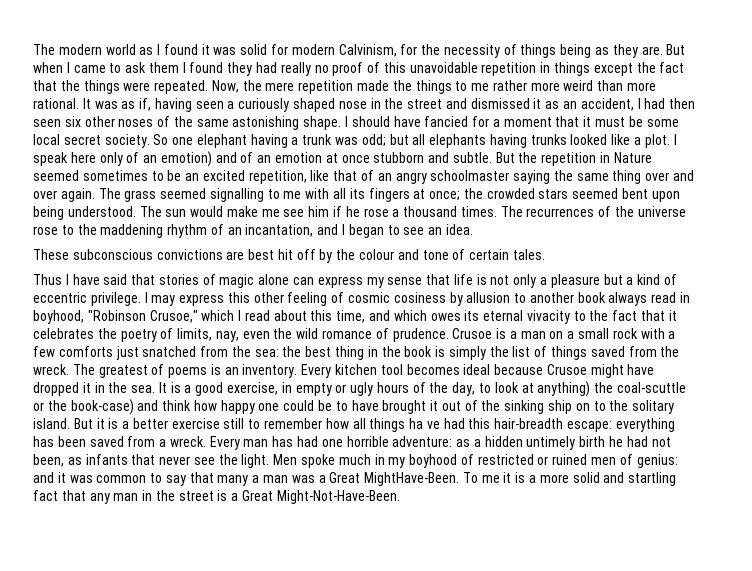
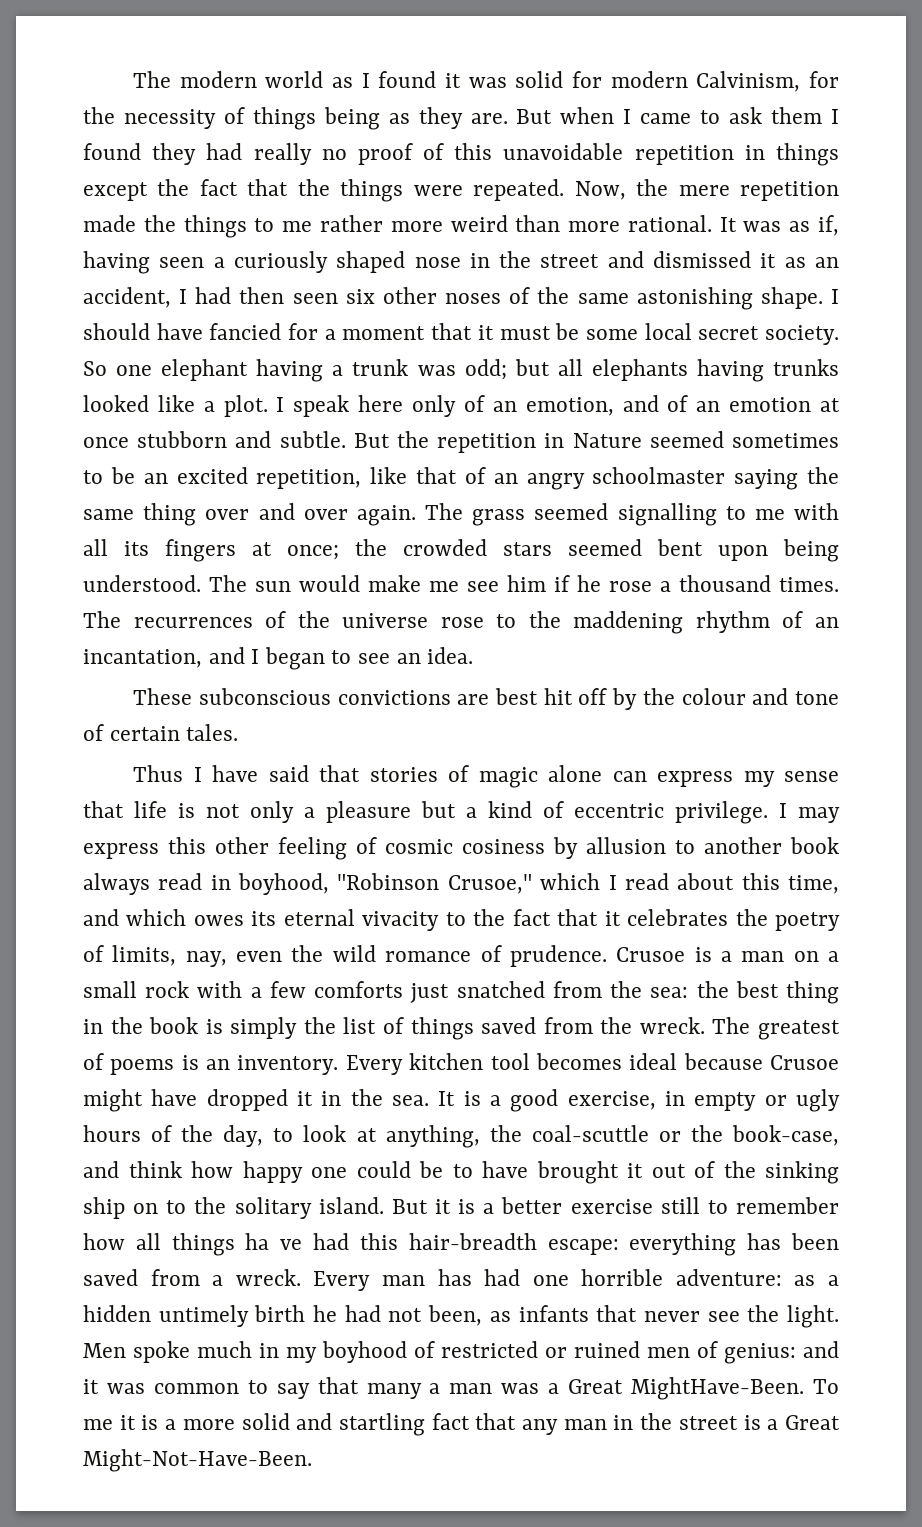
- I speak here only of an emotion) and of an emotion at once stubborn and subtle.
+ I speak here only of an emotion, and of an emotion at once stubborn and subtle.
- It is a good exercise, in empty or ugly hours of the day, to look at anything) the coal-scuttle or the book-case) and think how happy one could be to have brought it out of the sinking ship on to the solitary island.
+ It is a good exercise, in empty or ugly hours of the day, to look at anything, the coal-scuttle or the book-case, and think how happy one could be to have brought it out of the sinking ship on to the solitary island.

